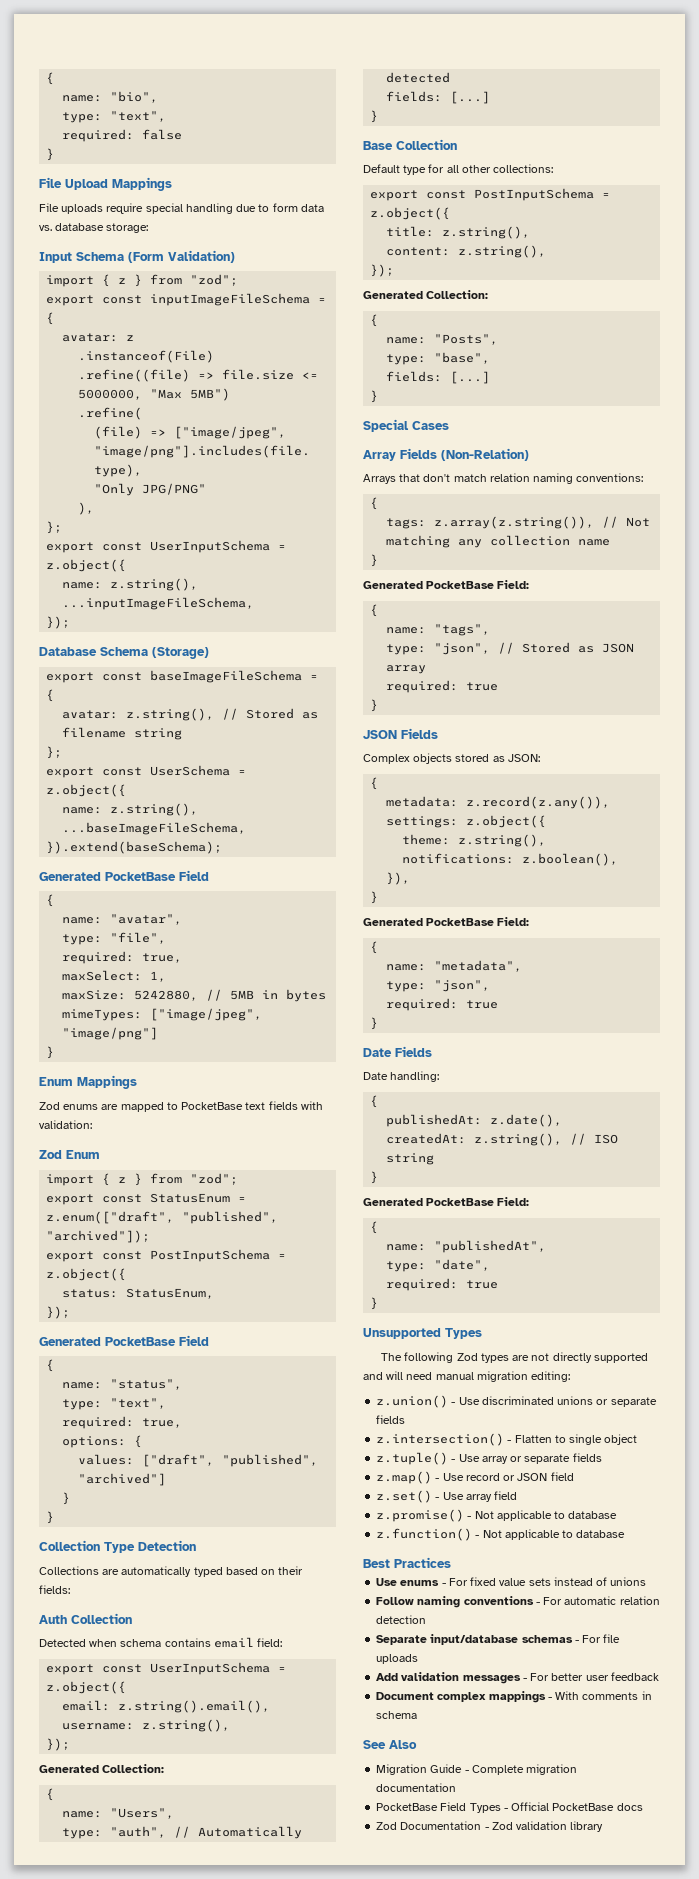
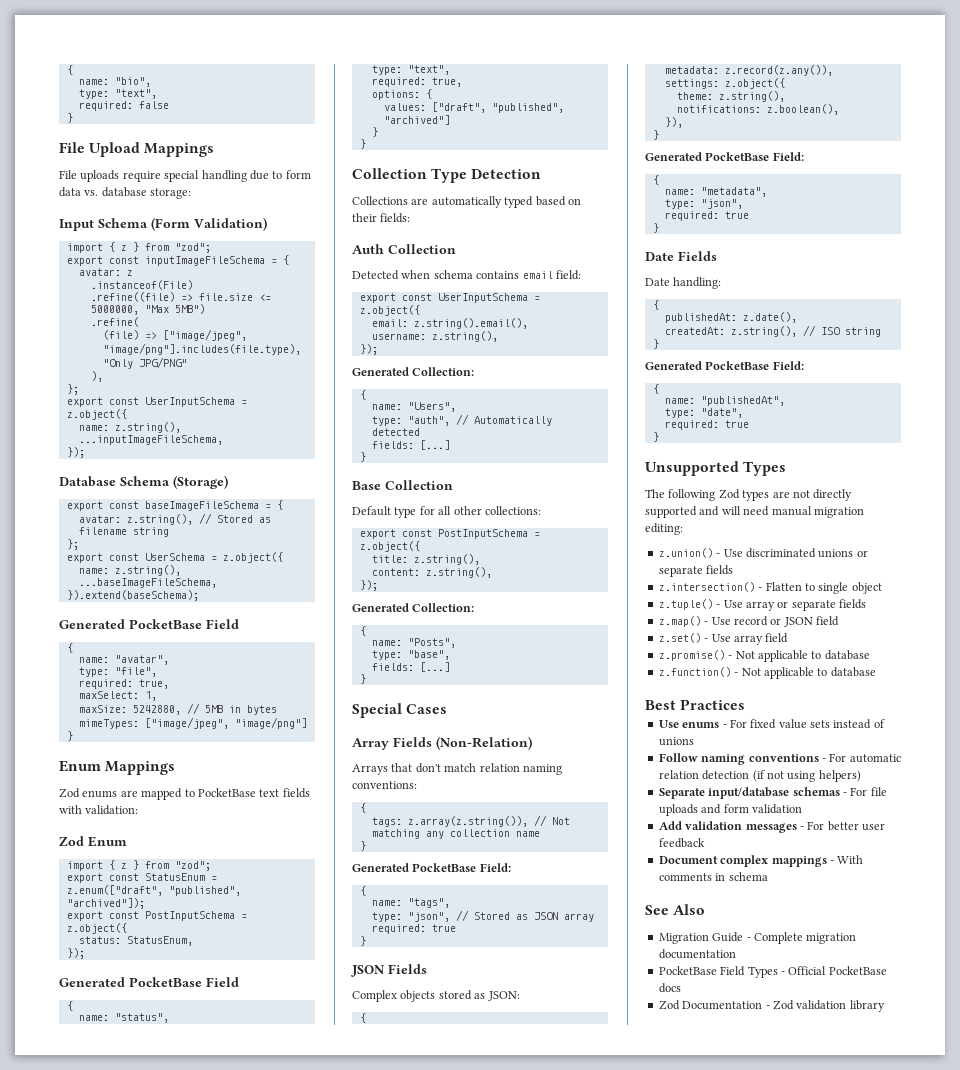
- Follow naming conventions - For automatic relation detection
+ Follow naming conventions - For automatic relation detection (if not using helpers)
- Separate input/database schemas - For file uploads
+ Separate input/database schemas - For file uploads and form validation

